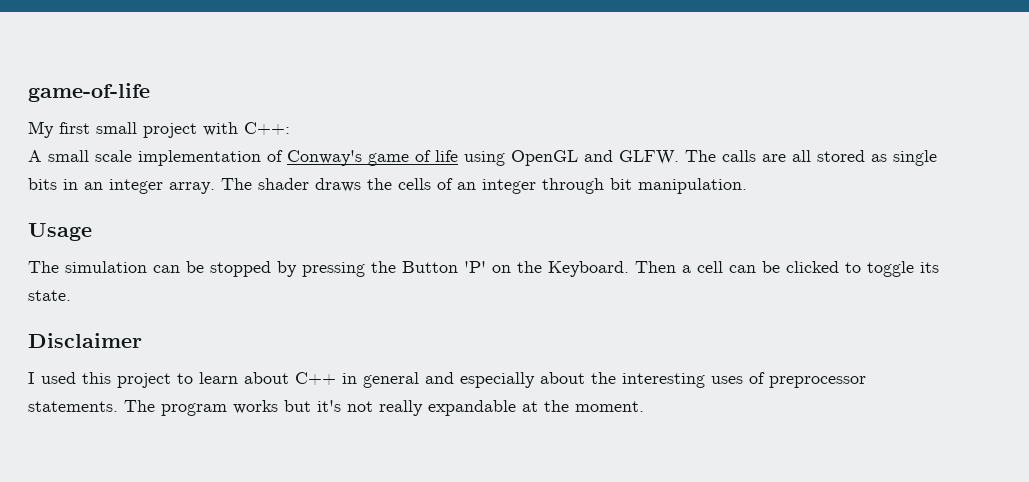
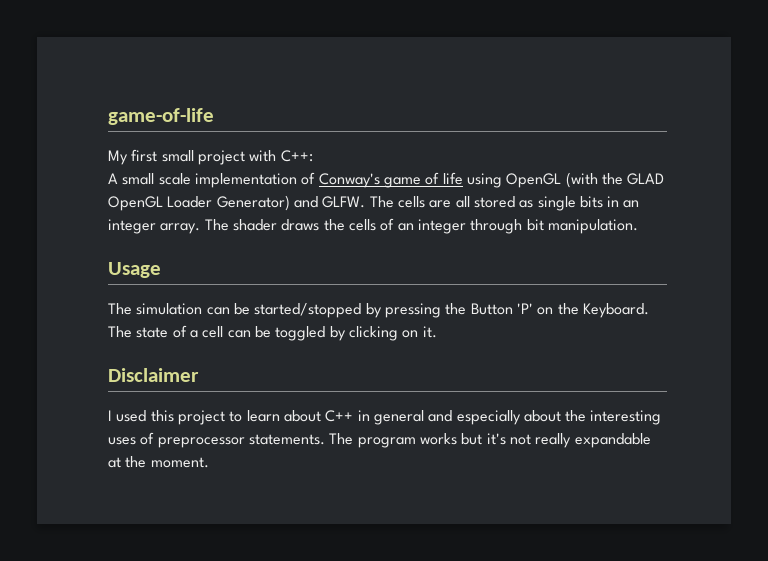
- A small scale implementation of Conway's game of life using OpenGL and GLFW.
+ A small scale implementation of Conway's game of life using OpenGL (with the GLAD OpenGL Loader Generator) and GLFW.
- The calls are all stored as single bits in an integer array.
+ The cells are all stored as single bits in an integer array.
- The simulation can be stopped by pressing the Button 'P' on the Keyboard.
+ The simulation can be started/stopped by pressing the Button 'P' on the Keyboard.
- Then a cell can be clicked to toggle its state.
+ The state of a cell can be toggled by clicking on it.

